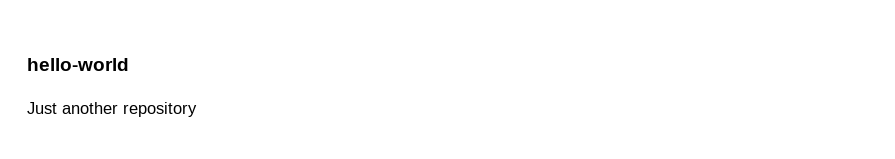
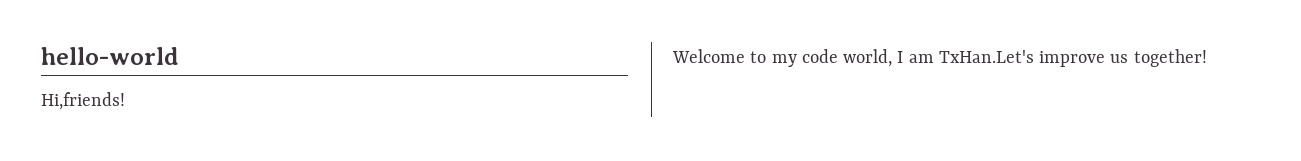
- Just another repository
+ Hi,friends!
+ Welcome to my code world, I am TxHan.Let's improve us together!

